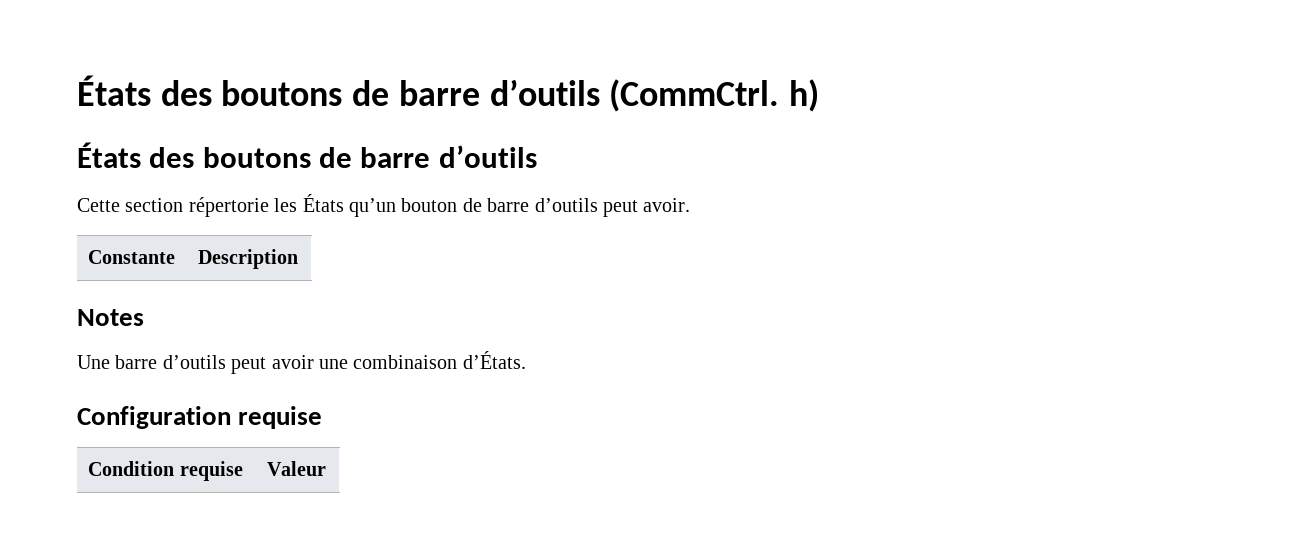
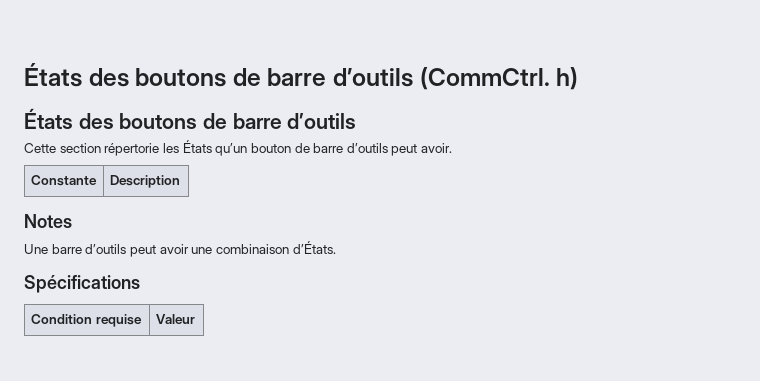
- Configuration requise
+ Spécifications

